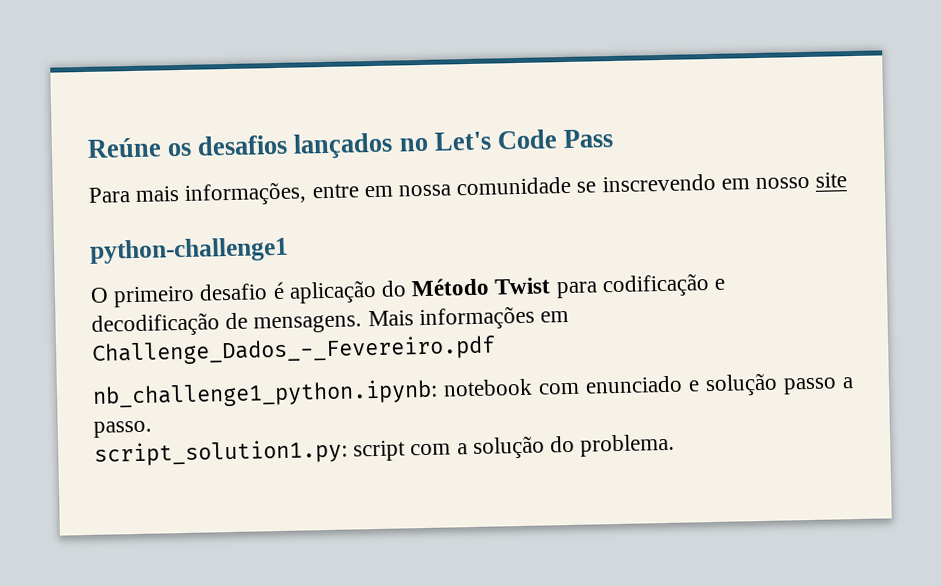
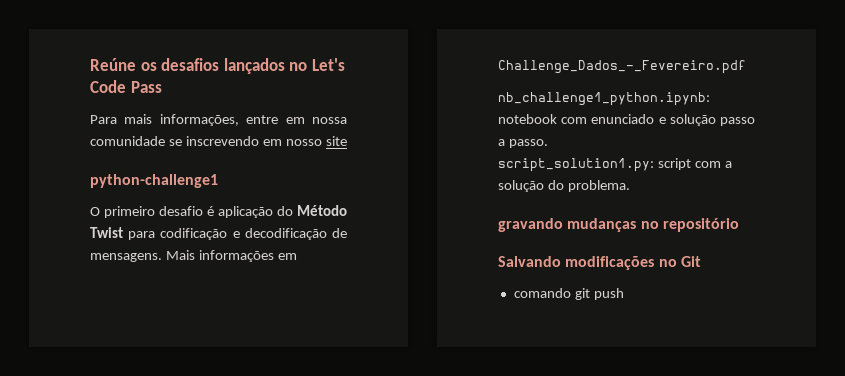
+ gravando mudanças no repositório
+ Salvando modificações no Git
+ comando git push

